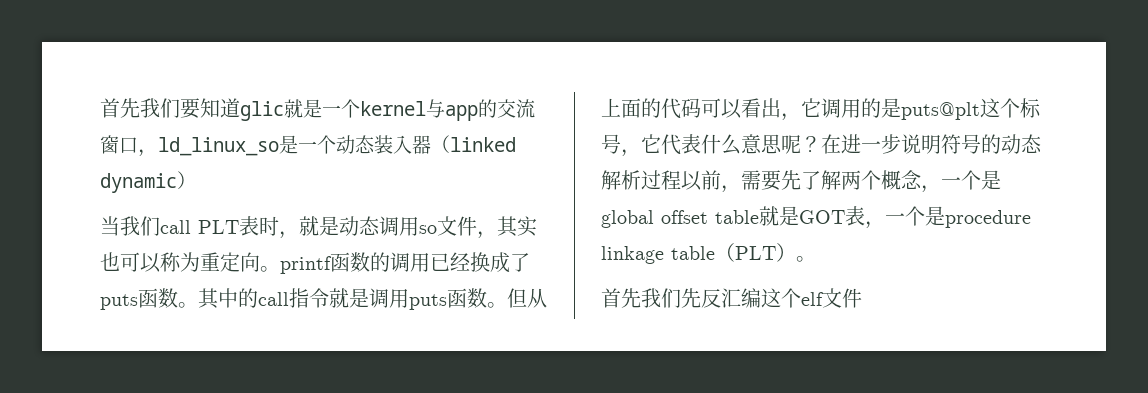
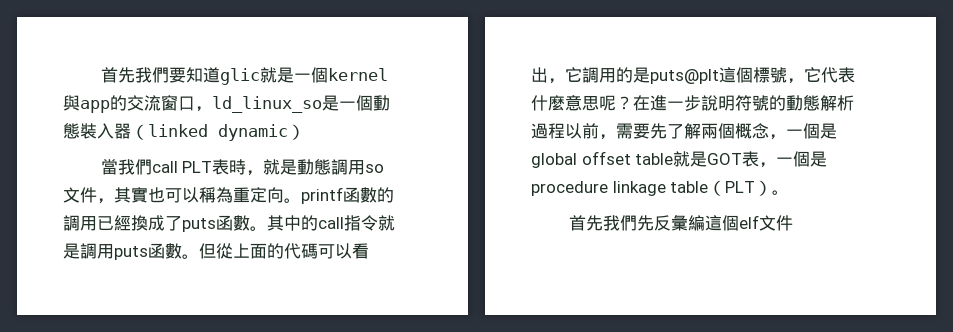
- 首先我们要知道glic就是一个kernel与app的交流窗口，ld_linux_so是一个动态装入器（linked dynamic）
+ 首先我們要知道glic就是一個kernel與app的交流窗口，ld_linux_so是一個動態裝入器（linked dynamic）
- 当我们call PLT表时，就是动态调用so文件，其实也可以称为重定向。printf函数的调用已经换成了puts函数。
+ 當我們call PLT表時，就是動態調用so文件，其實也可以稱為重定向。printf函數的調用已經換成了puts函數。
- 其中的call指令就是调用puts函数。但从上面的代码可以看出，它调用的是puts@plt这个标号，它代表什么意思呢？
+ 其中的call指令就是調用puts函數。但從上面的代碼可以看出，它調用的是puts@plt這個標號，它代表什麼意思呢？
- 在进一步说明符号的动态解析过程以前，需要先了解两个概念，一个是global offset table就是GOT表，一个是procedure linkage table（PLT）。
+ 在進一步說明符號的動態解析過程以前，需要先了解兩個概念，一個是global offset table就是GOT表，一個是procedure linkage table（PLT）。
- 首先我们先反汇编这个elf文件
+ 首先我們先反彙編這個elf文件

